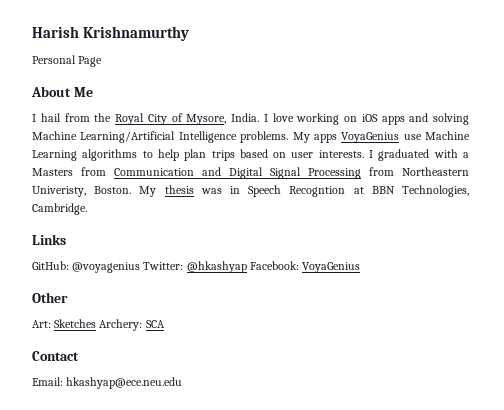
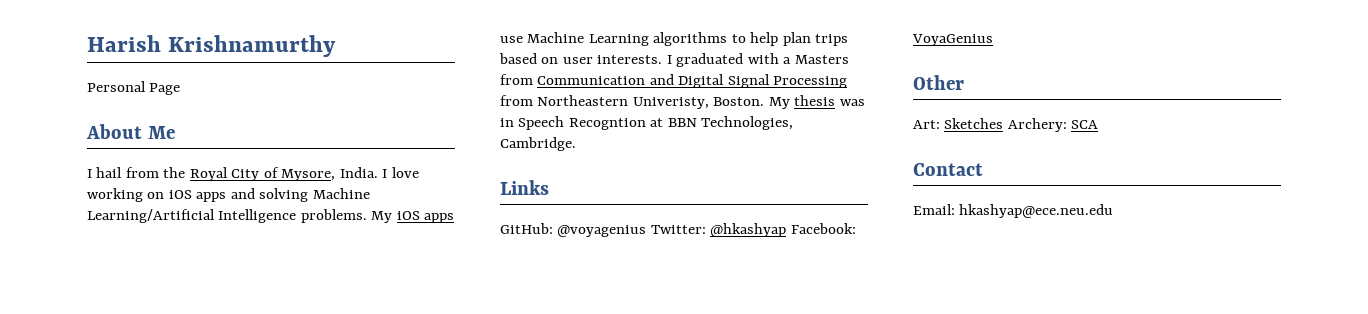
- My apps VoyaGenius use Machine Learning algorithms to help plan trips based on user interests.
+ My iOS apps use Machine Learning algorithms to help plan trips based on user interests.

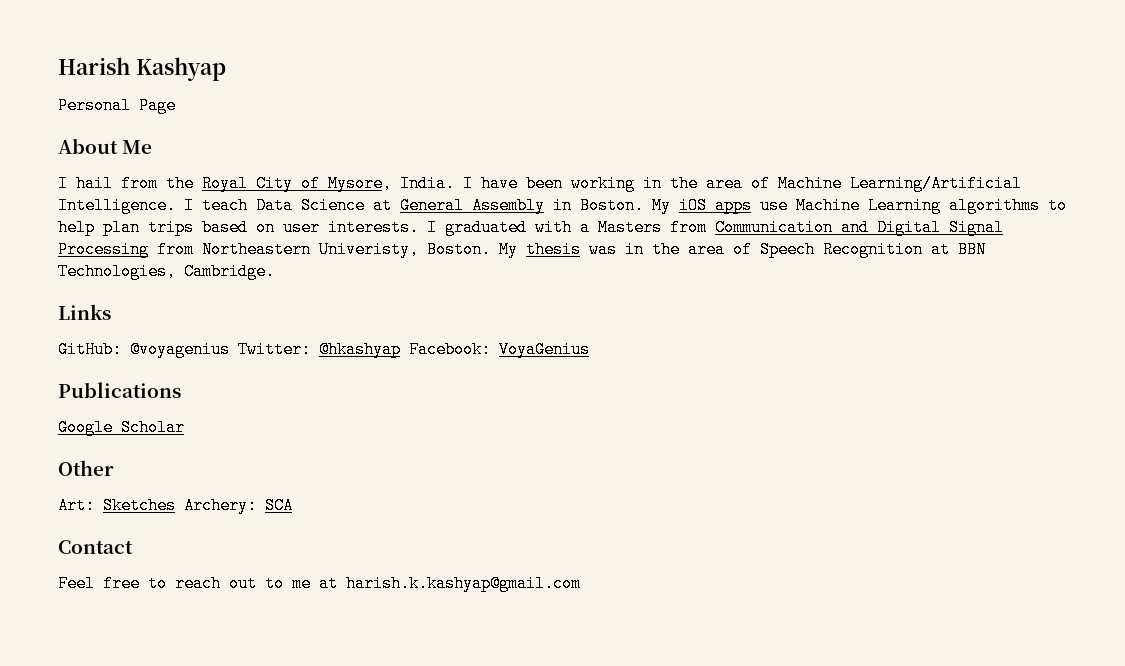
- Harish Krishnamurthy
+ Harish Kashyap
- I love working on iOS apps and solving Machine Learning/Artificial Intelligence problems.
+ I have been working in the area of Machine Learning/Artificial Intelligence. I teach Data Science at General Assembly in Boston.
- My thesis was in Speech Recogntion at BBN Technologies, Cambridge.
+ My thesis was in the area of Speech Recognition at BBN Technologies, Cambridge.
+ Publications
+ Google Scholar
- Email: hkashyap@ece.neu.edu
+ Feel free to reach out to me at harish.k.kashyap@gmail.com

